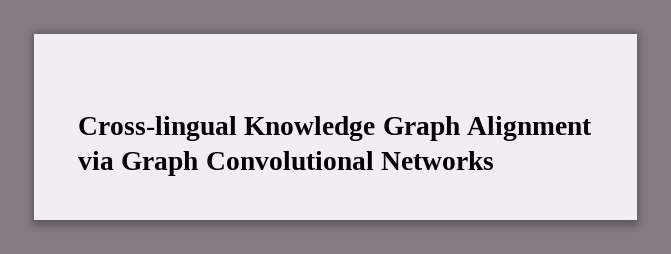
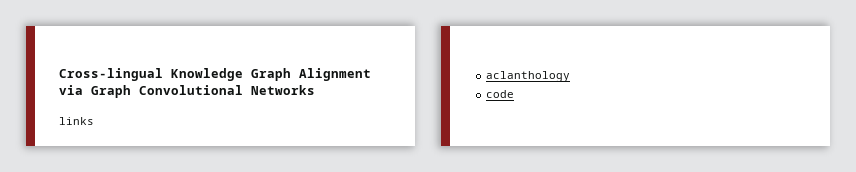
+ links
+ aclanthology
+ code

